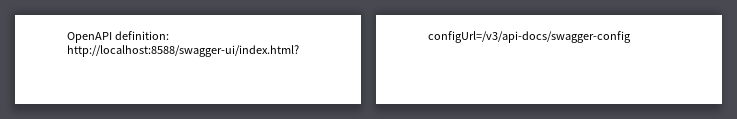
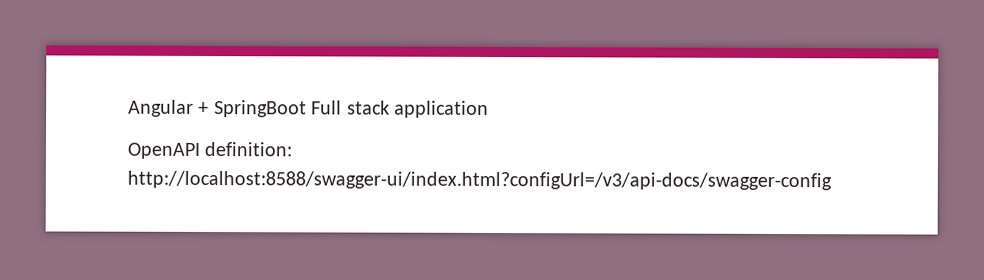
+ Angular + SpringBoot Full stack application

